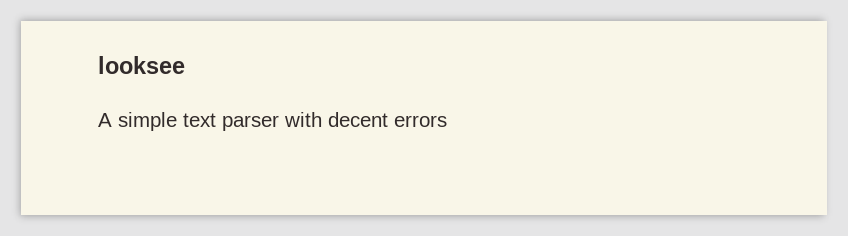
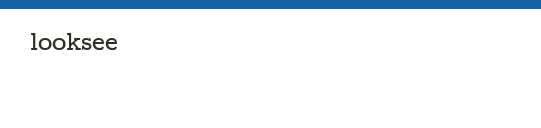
- A simple text parser with decent errors

